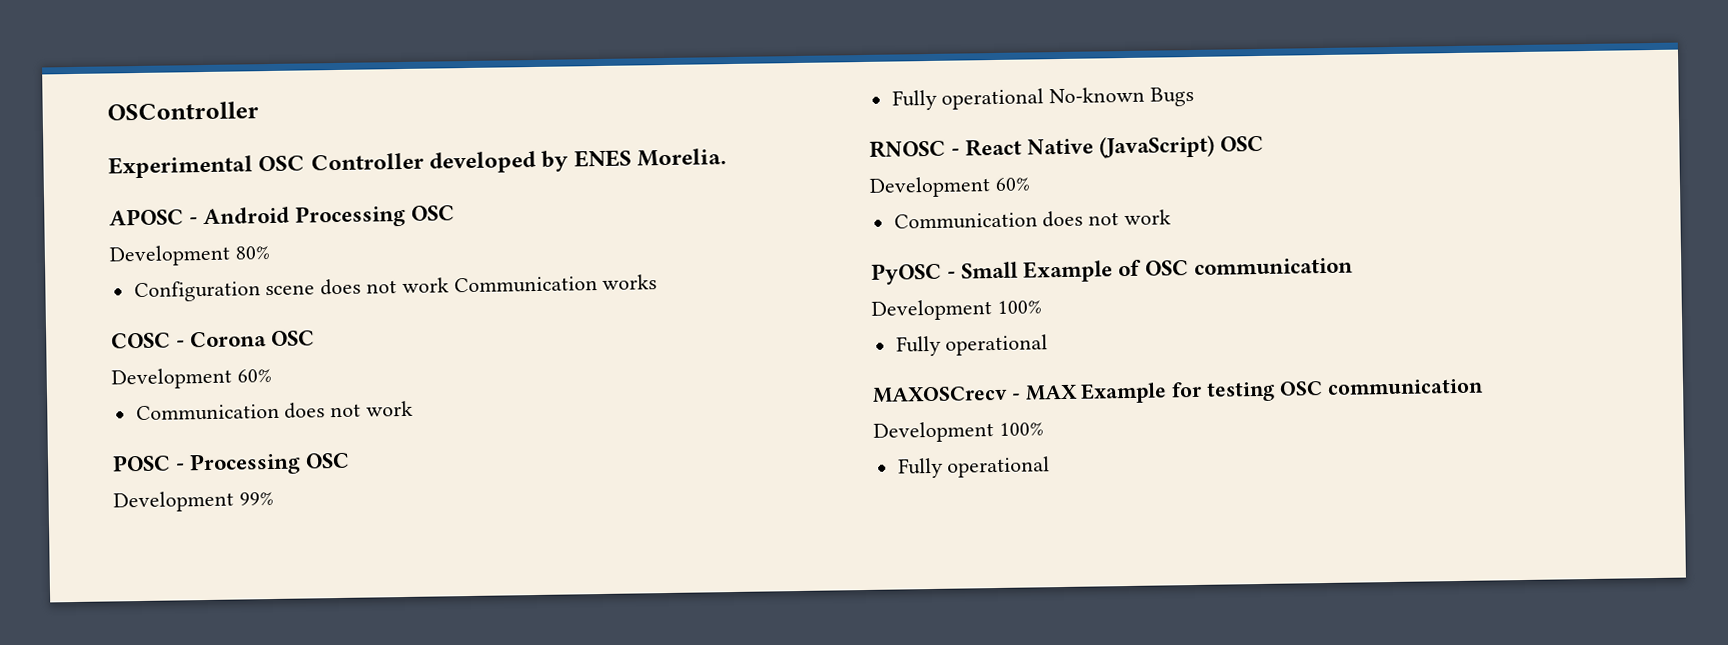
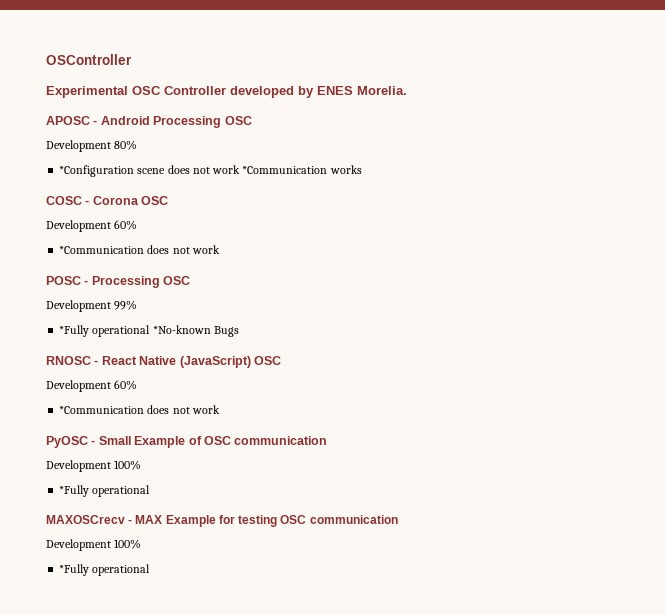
- Configuration scene does not work Communication works
+ *Configuration scene does not work *Communication works
  COSC - Corona OSC
  Development 60%
- Communication does not work
+ *Communication does not work
- Fully operational No-known Bugs
+ *Fully operational *No-known Bugs
  RNOSC - React Native (JavaScript) OSC
  Development 60%
- Communication does not work
+ *Communication does not work
  PyOSC - Small Example of OSC communication
  Development 100%
- Fully operational
+ *Fully operational
  MAXOSCrecv - MAX Example for testing OSC communication
  Development 100%
- Fully operational
+ *Fully operational

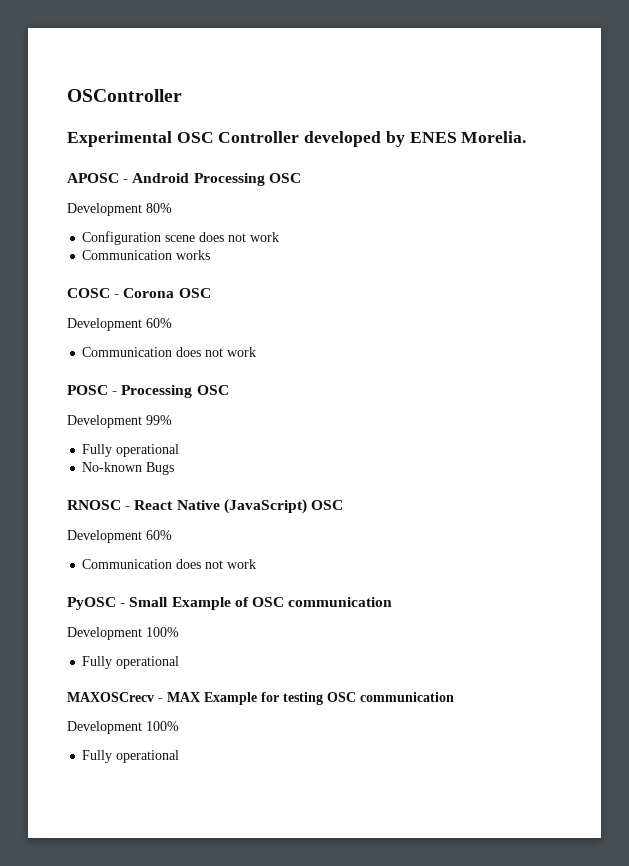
- *Configuration scene does not work *Communication works
+ Configuration scene does not work
+ Communication works
  COSC - Corona OSC
  Development 60%
- *Communication does not work
+ Communication does not work
  Development 99%
- *Fully operational *No-known Bugs
+ Fully operational
+ No-known Bugs
  RNOSC - React Native (JavaScript) OSC
  Development 60%
- *Communication does not work
+ Communication does not work
  PyOSC - Small Example of OSC communication
  Development 100%
- *Fully operational
+ Fully operational
  MAXOSCrecv - MAX Example for testing OSC communication
  Development 100%
- *Fully operational
+ Fully operational

